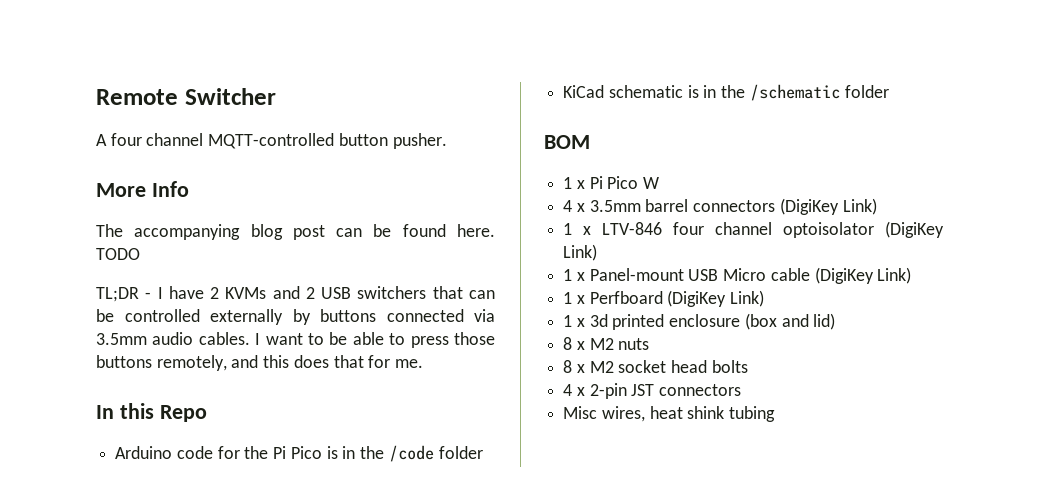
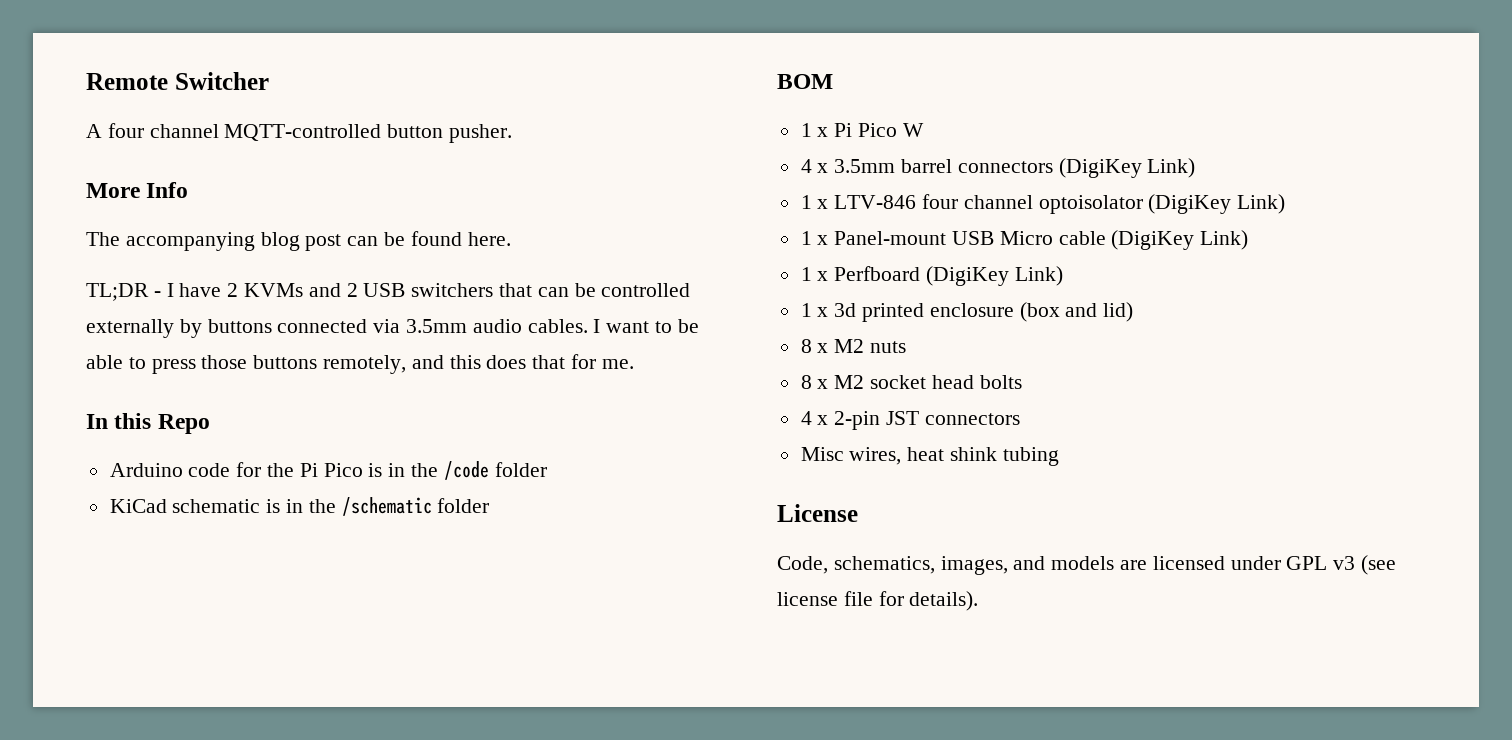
- TODO
+ License
+ Code, schematics, images, and models are licensed under GPL v3 (see license file for details).

